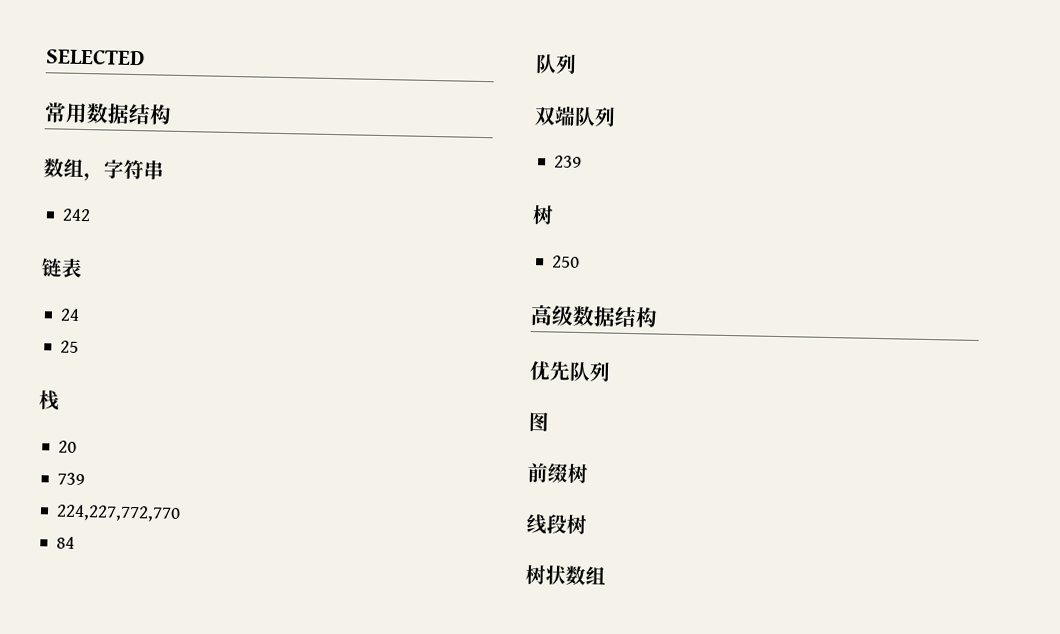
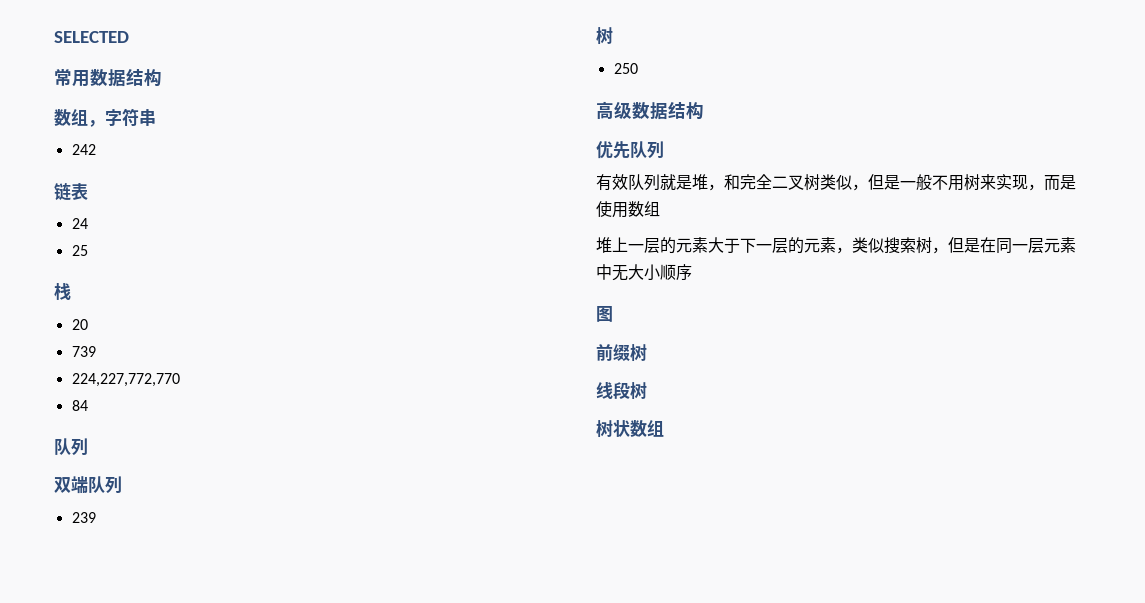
+ 有效队列就是堆，和完全二叉树类似，但是一般不用树来实现，而是使用数组
+ 堆上一层的元素大于下一层的元素，类似搜索树，但是在同一层元素中无大小顺序

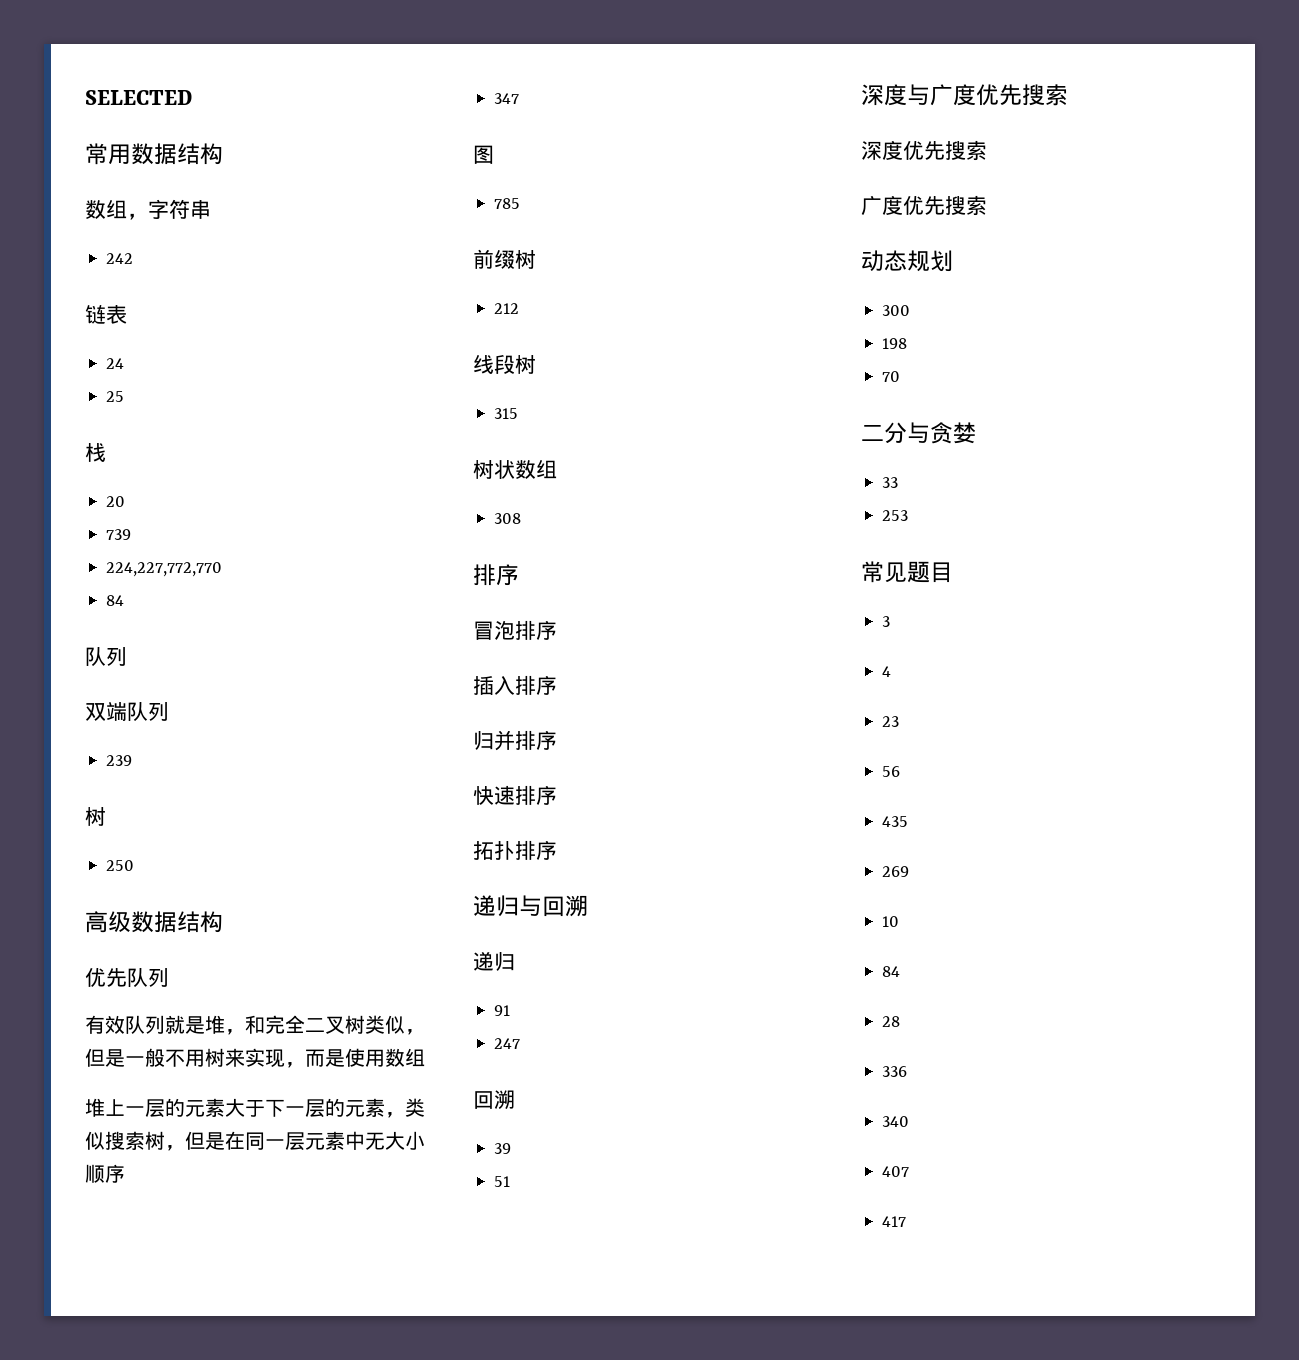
+ 347
+ 785
+ 212
+ 315
+ 308
+ 排序
+ 冒泡排序
+ 插入排序
+ 归并排序
+ 快速排序
+ 拓扑排序
+ 递归与回溯
+ 递归
+ 91
+ 247
+ 回溯
+ 39
+ 51
+ 深度与广度优先搜索
+ 深度优先搜索
+ 广度优先搜索
+ 动态规划
+ 300
+ 198
+ 70
+ 二分与贪婪
+ 33
+ 253
+ 常见题目
+ 3
+ 4
+ 23
+ 56
+ 435
+ 269
+ 10
+ 84
+ 28
+ 336
+ 340
+ 407
+ 417

